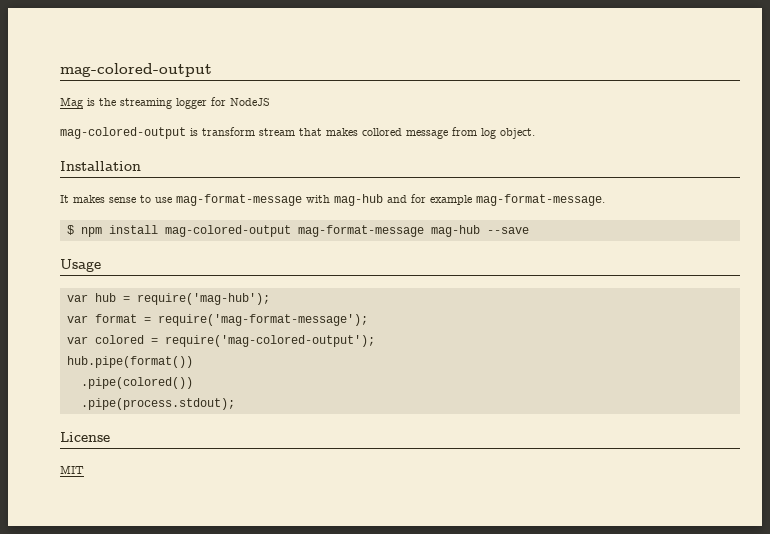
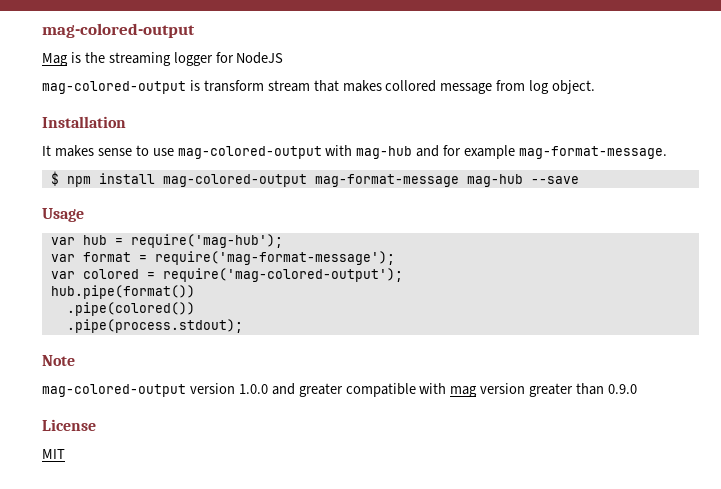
- It makes sense to use mag-format-message with mag-hub and for example mag-format-message.
+ It makes sense to use mag-colored-output with mag-hub and for example mag-format-message.
+ Note
+ mag-colored-output version 1.0.0 and greater compatible with mag version greater than 0.9.0

